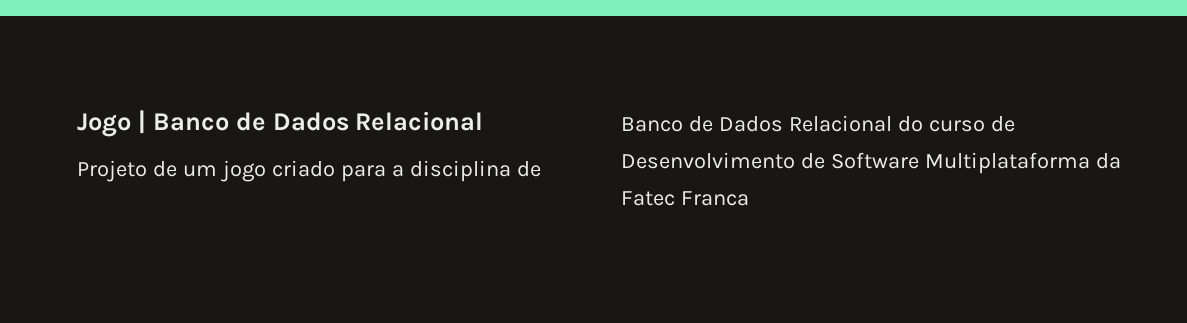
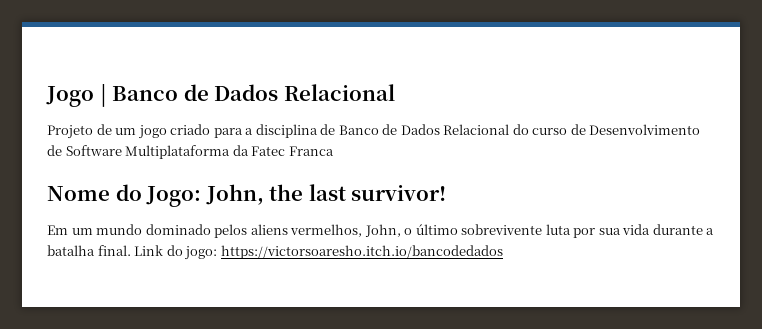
+ Nome do Jogo: John, the last survivor!
+ Em um mundo dominado pelos aliens vermelhos, John, o último sobrevivente luta por sua vida durante a batalha final. Link do jogo: https://victorsoaresho.itch.io/bancodedados

